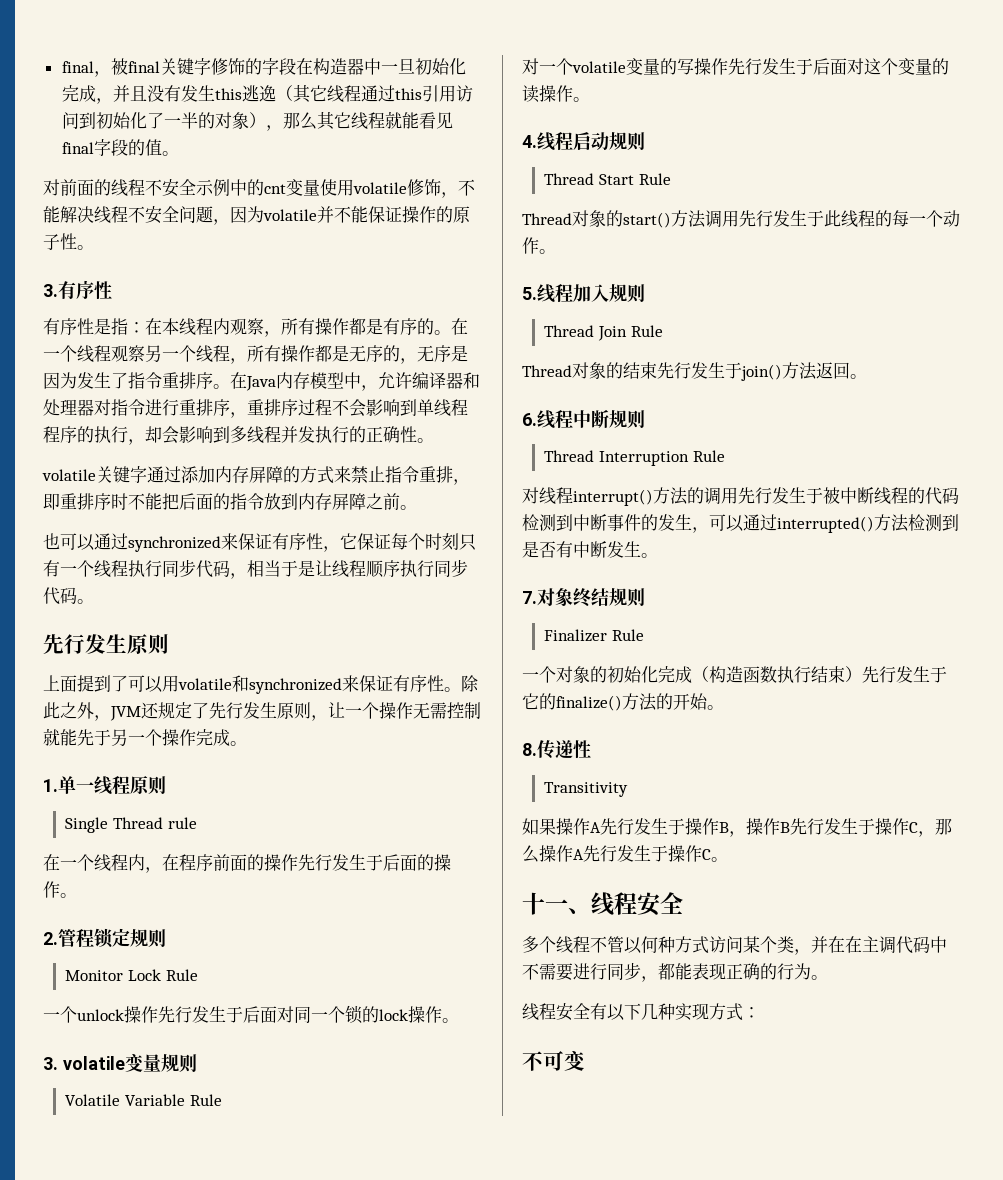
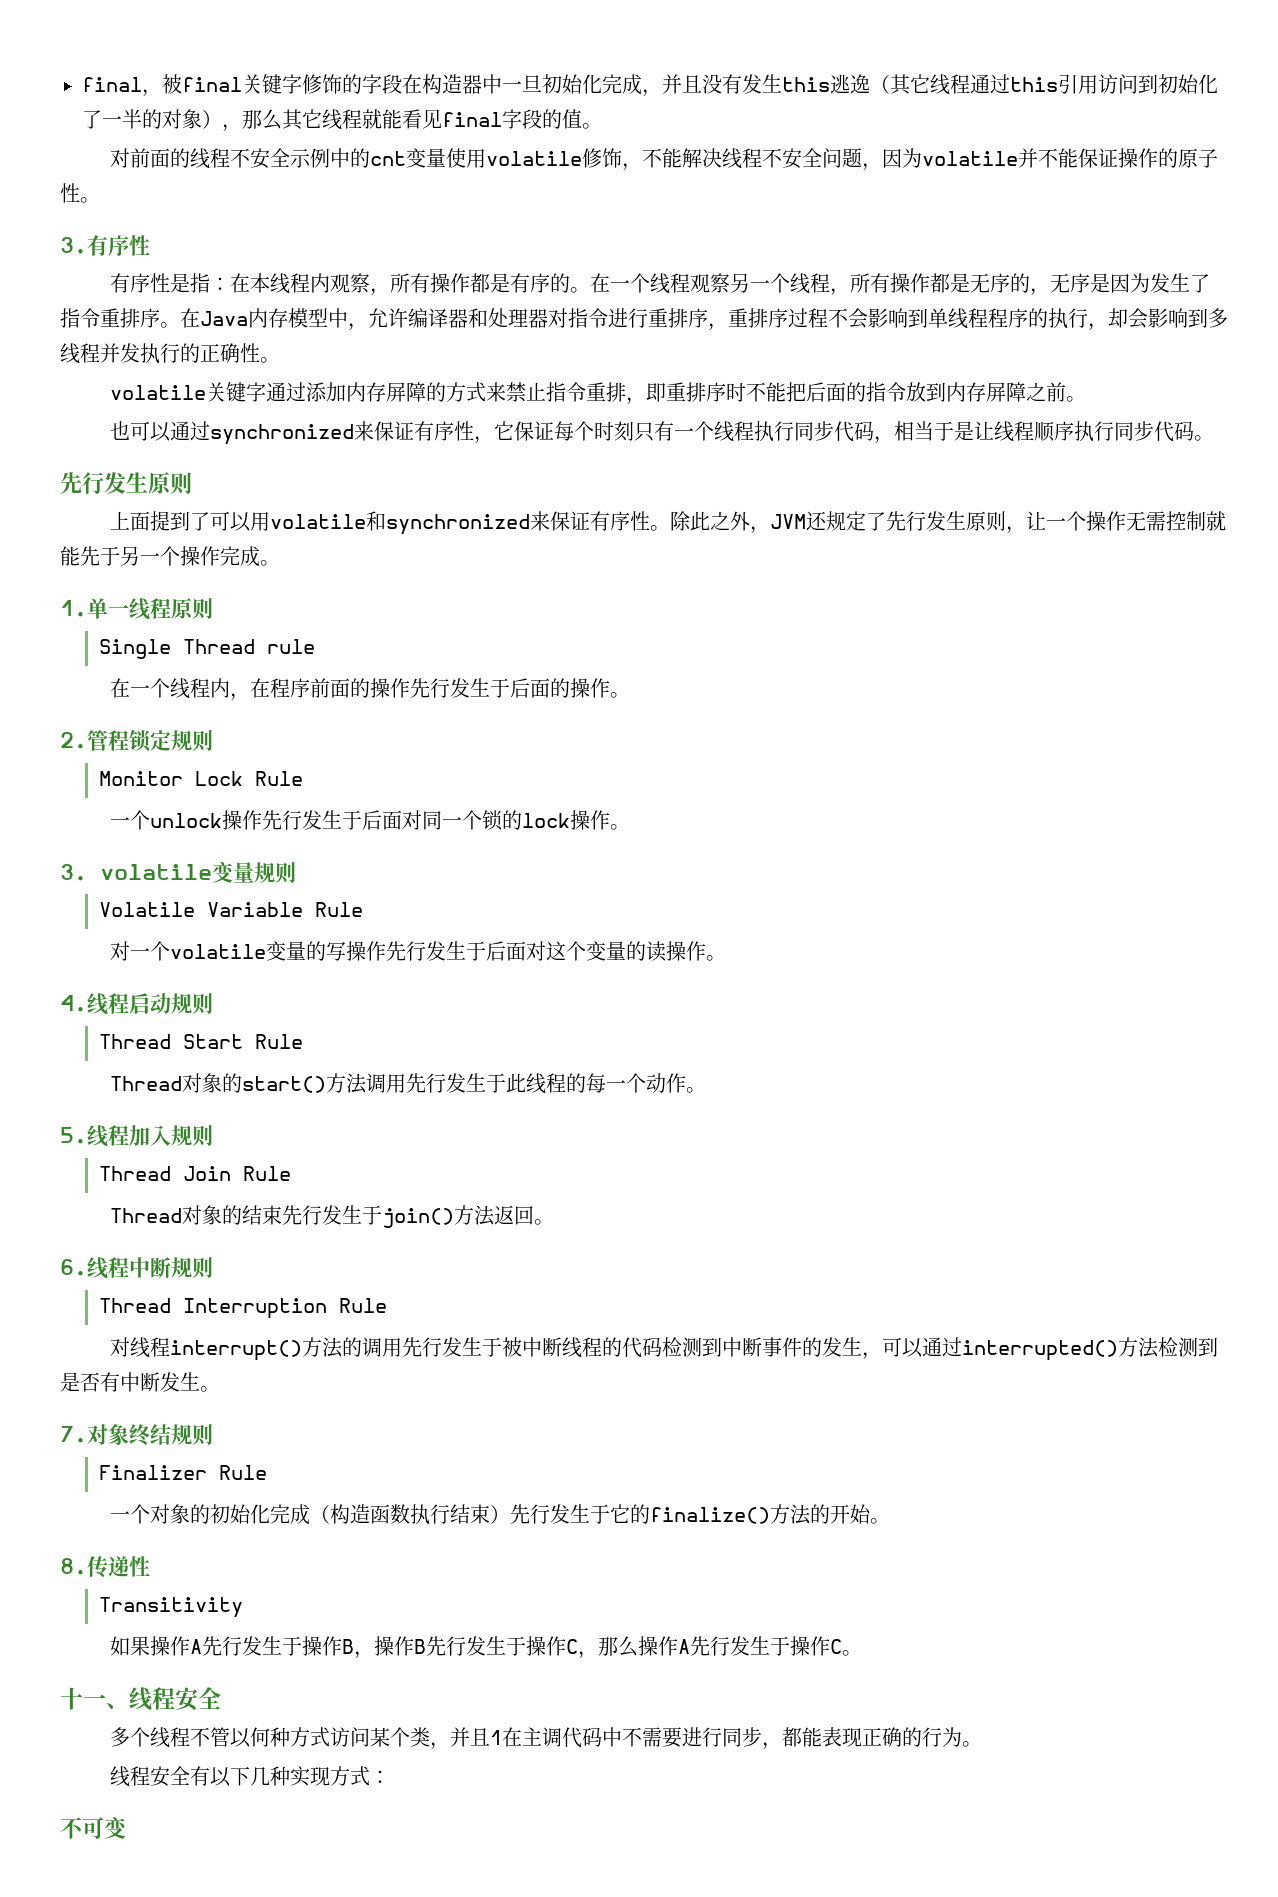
- 多个线程不管以何种方式访问某个类，并在在主调代码中不需要进行同步，都能表现正确的行为。
+ 多个线程不管以何种方式访问某个类，并且1在主调代码中不需要进行同步，都能表现正确的行为。

